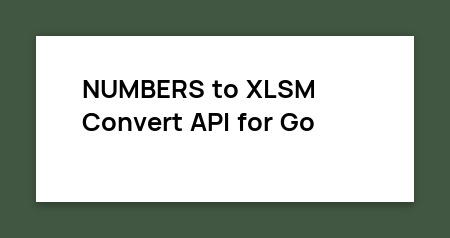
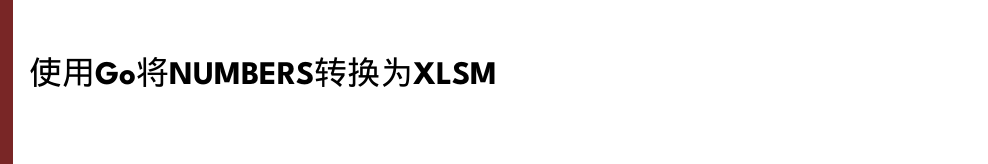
- NUMBERS to XLSM Convert API for Go
+ 使用Go将NUMBERS转换为XLSM

